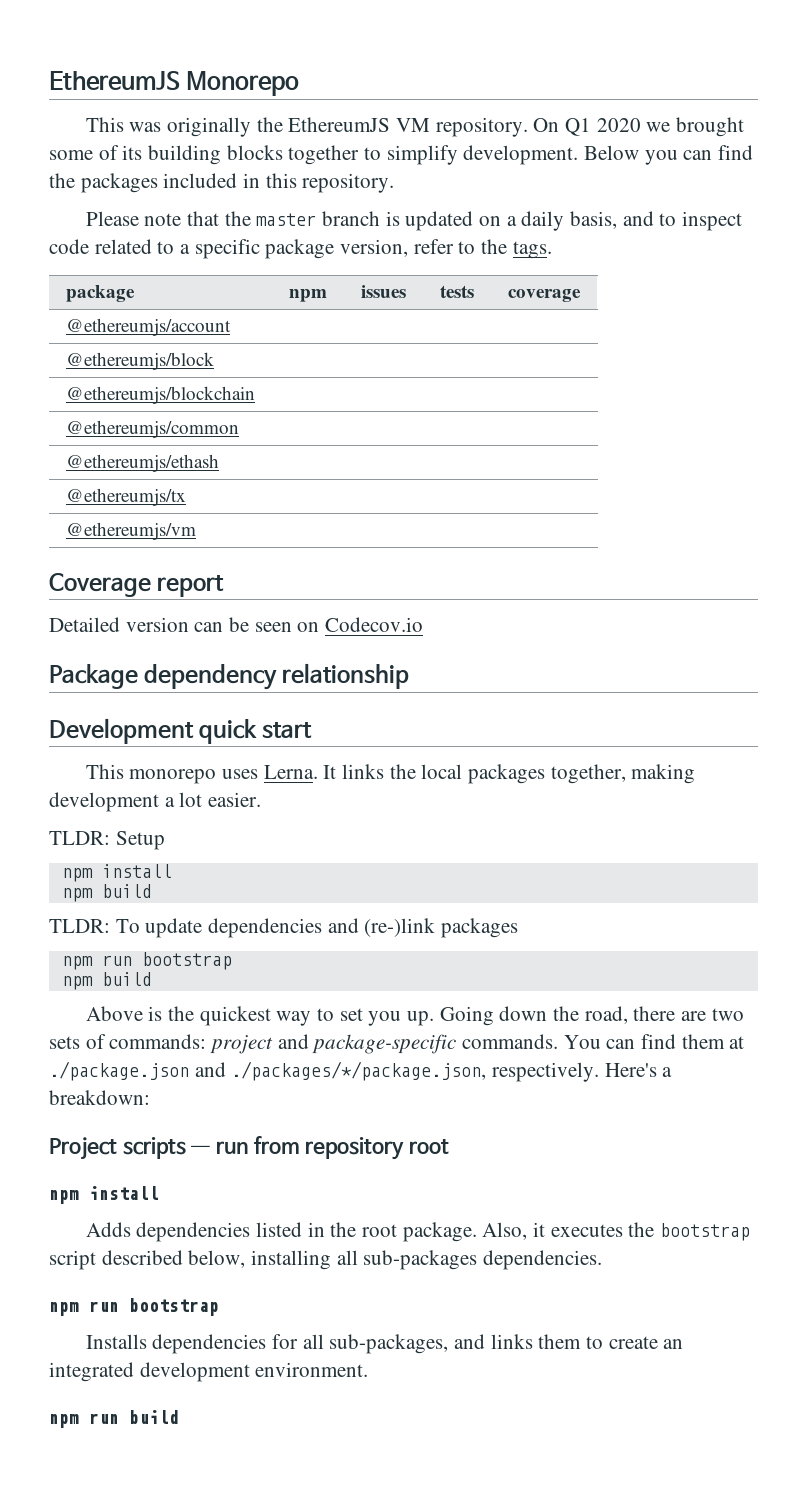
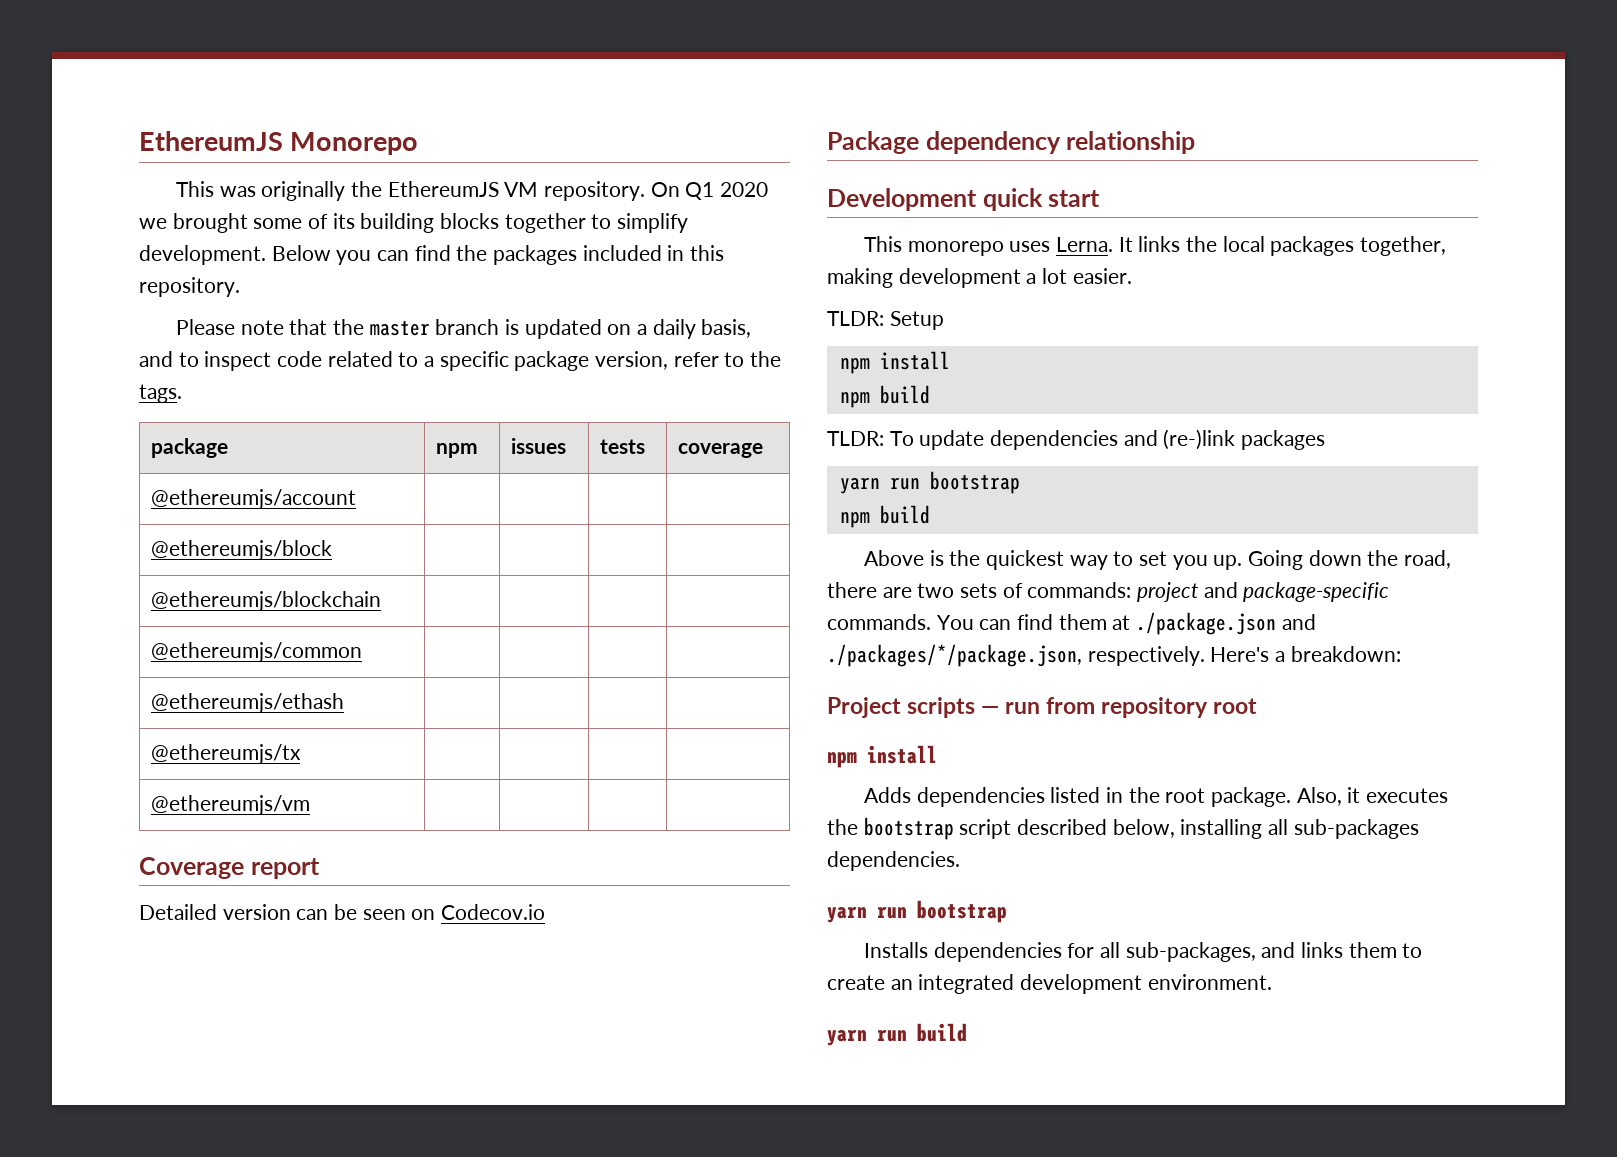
  TLDR: To update dependencies and (re-)link packages
- npm run bootstrap
+ yarn run bootstrap
  Also, it executes the bootstrap script described below, installing all sub-packages dependencies.
- npm run bootstrap
+ yarn run bootstrap
- npm run build
+ yarn run build

